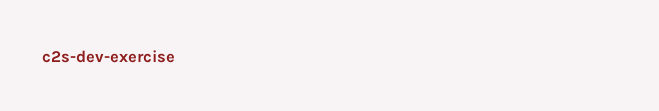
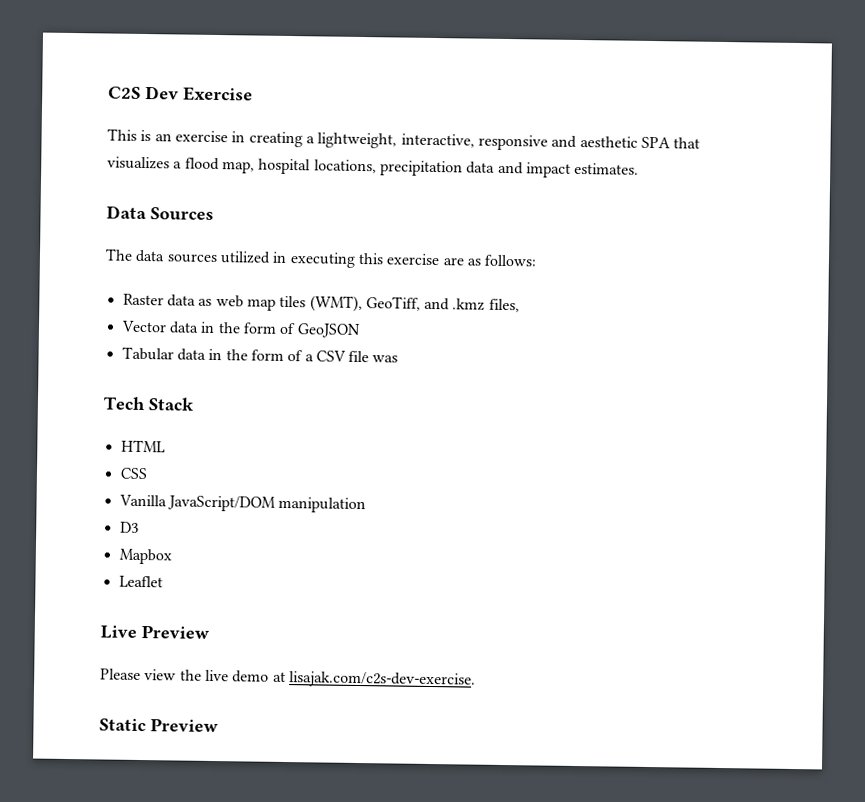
- c2s-dev-exercise
+ C2S Dev Exercise
+ This is an exercise in creating a lightweight, interactive, responsive and aesthetic SPA that visualizes a flood map, hospital locations, precipitation data and impact estimates.
+ Data Sources
+ The data sources utilized in executing this exercise are as follows:
+ Raster data as web map tiles (WMT), GeoTiff, and .kmz files,
+ Vector data in the form of GeoJSON
+ Tabular data in the form of a CSV file was
+ Tech Stack
+ HTML
+ CSS
+ Vanilla JavaScript/DOM manipulation
+ D3
+ Mapbox
+ Leaflet
+ Live Preview
+ Please view the live demo at lisajak.com/c2s-dev-exercise.
+ Static Preview

